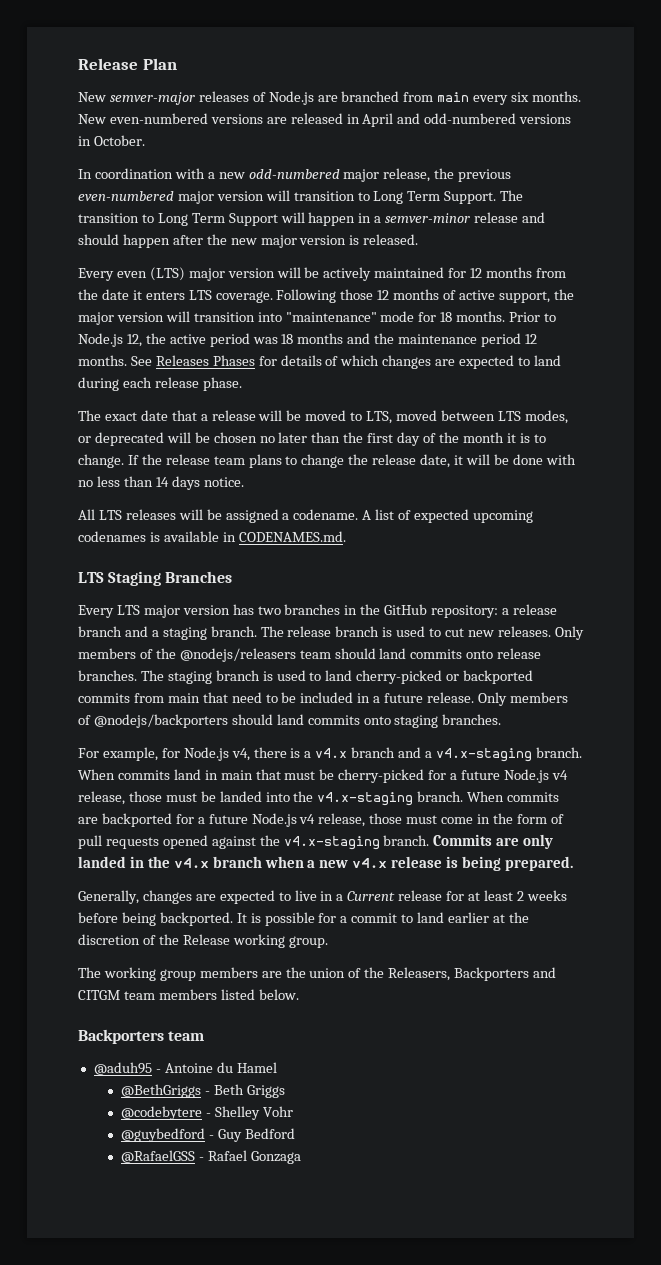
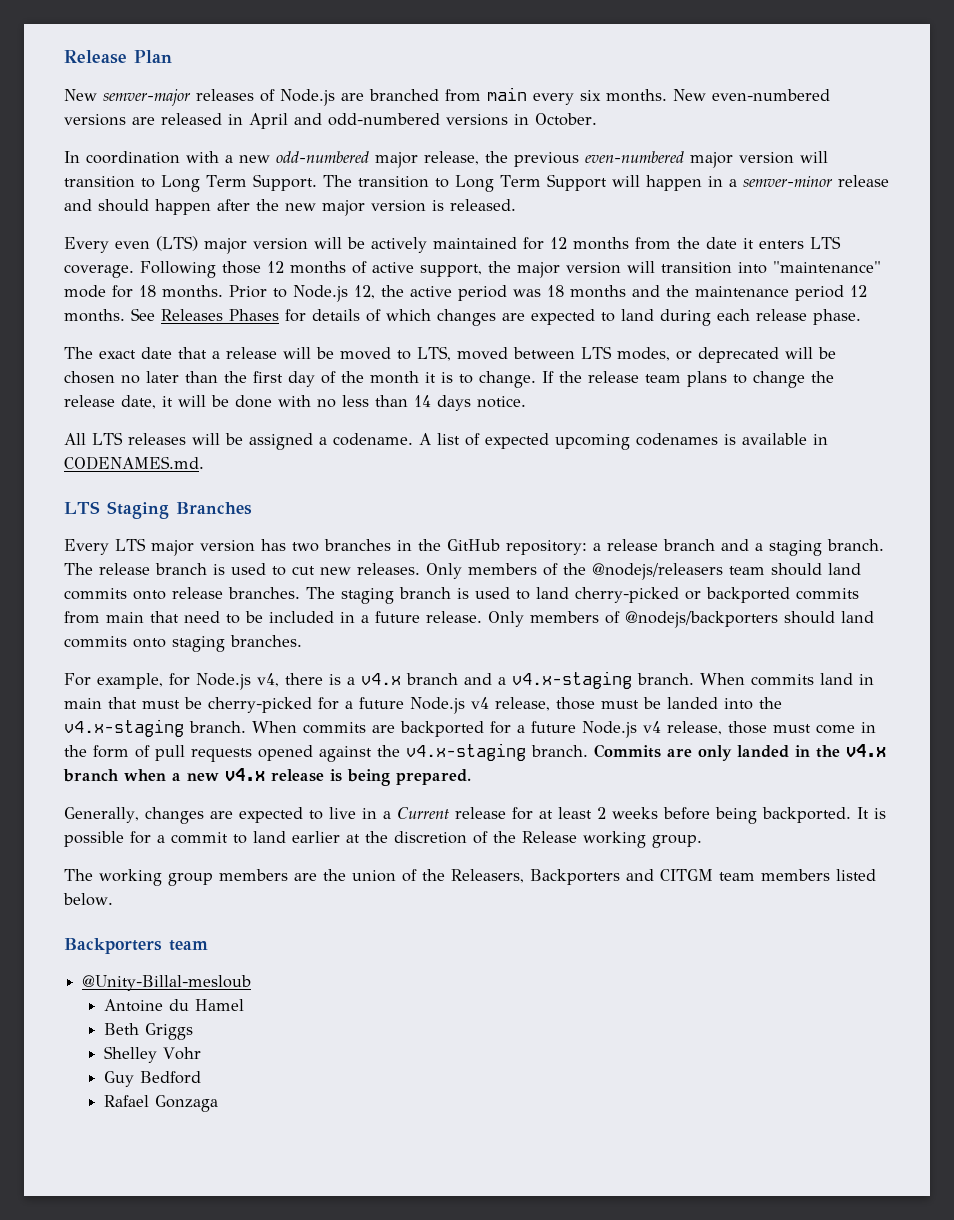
- @aduh95 - Antoine du Hamel
+ @Unity-Billal-mesloub
+ Antoine du Hamel
- @BethGriggs - Beth Griggs
+ Beth Griggs
- @codebytere - Shelley Vohr
+ Shelley Vohr
- @guybedford - Guy Bedford
+ Guy Bedford
- @RafaelGSS - Rafael Gonzaga
+ Rafael Gonzaga

